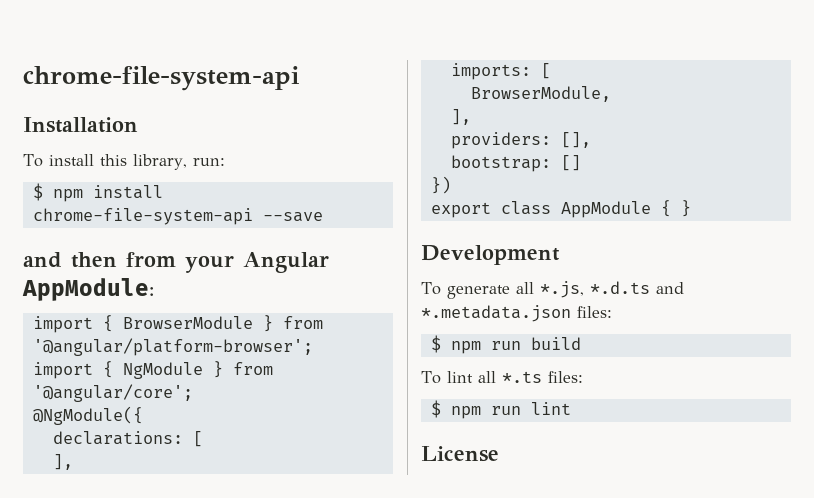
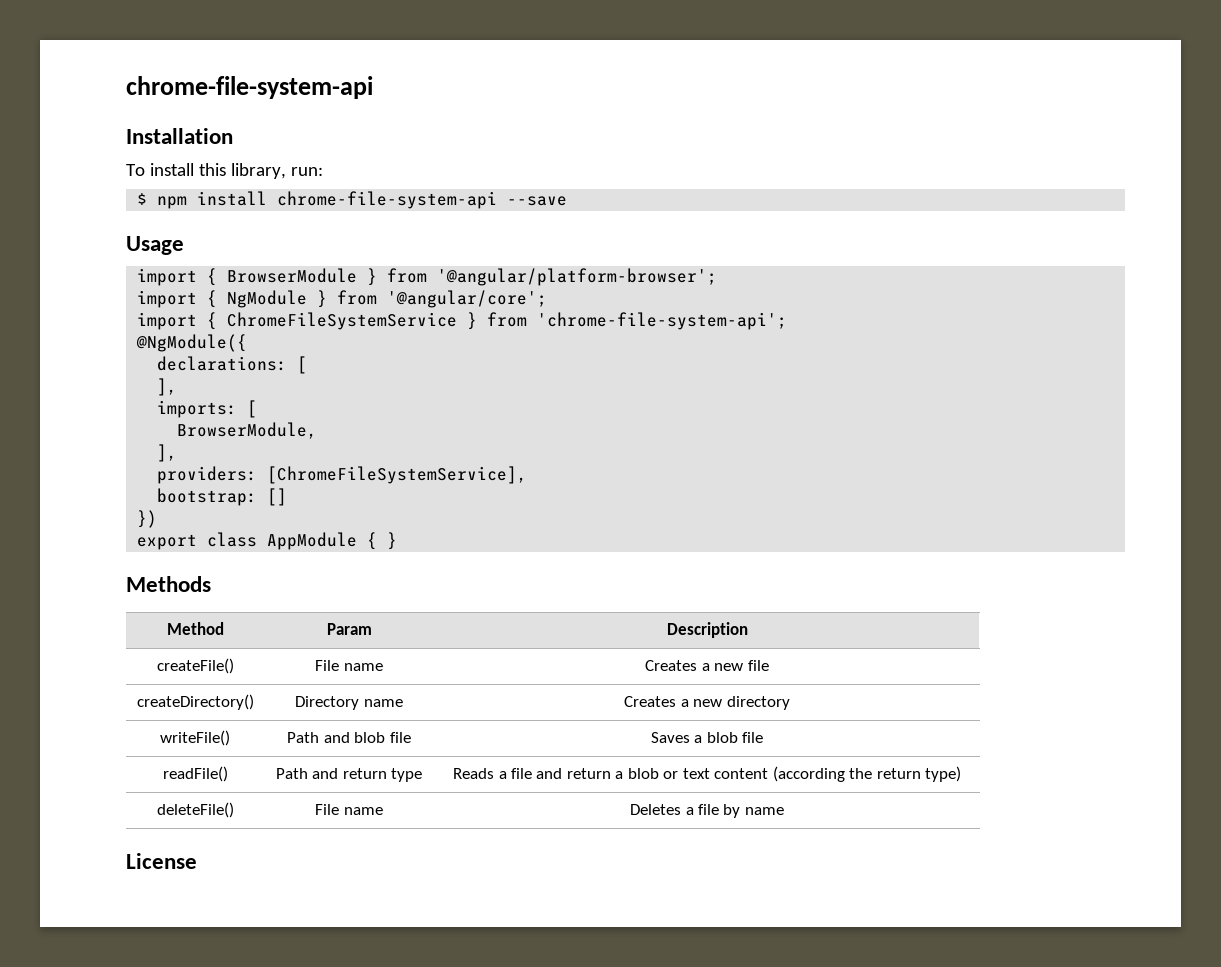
- and then from your Angular AppModule:
+ Usage
+ import { ChromeFileSystemService } from 'chrome-file-system-api';
- providers: [],
+ providers: [ChromeFileSystemService],
- Development
- To generate all *.js, *.d.ts and *.metadata.json files:
- $ npm run build
- To lint all *.ts files:
- $ npm run lint
+ Methods
+ Method | Param | Description
+ createFile() | File name | Creates a new file
+ createDirectory() | Directory name | Creates a new directory
+ writeFile() | Path and blob file | Saves a blob file
+ readFile() | Path and return type | Reads a file and return a blob or text content (according the return type)
+ deleteFile() | File name | Deletes a file by name

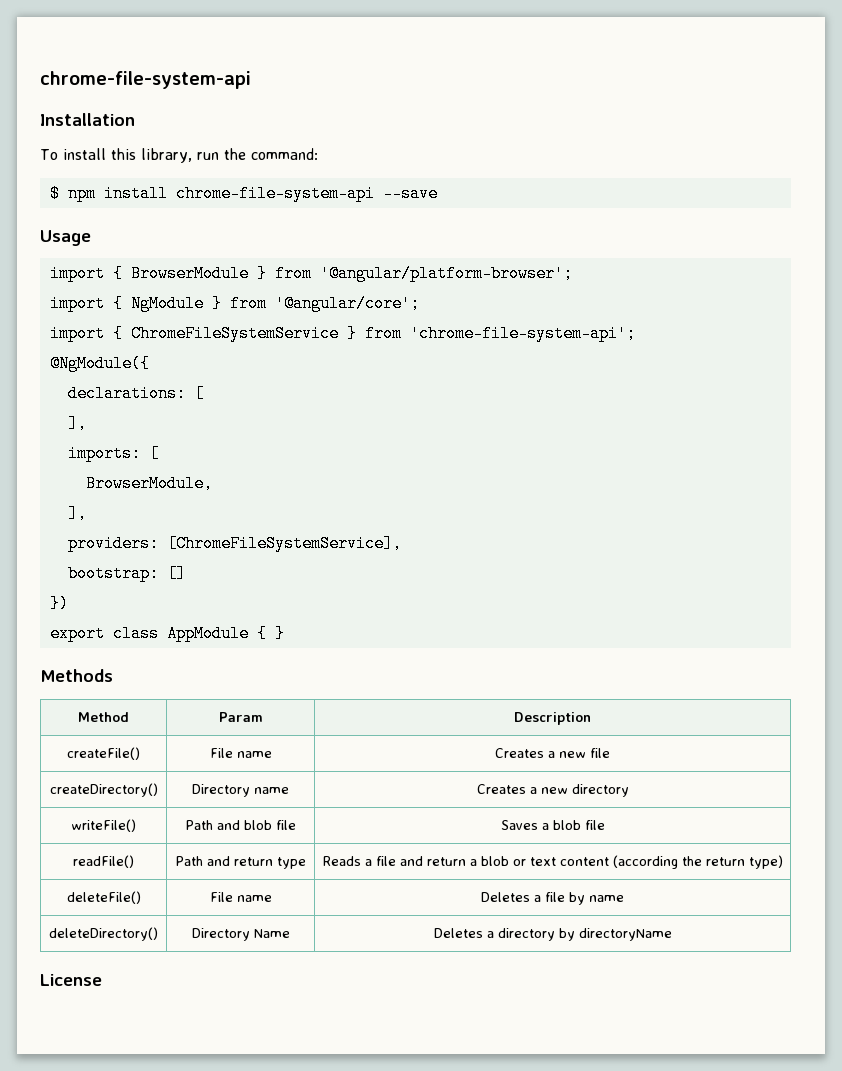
- To install this library, run:
+ To install this library, run the command:
+ deleteDirectory() | Directory Name | Deletes a directory by directoryName

